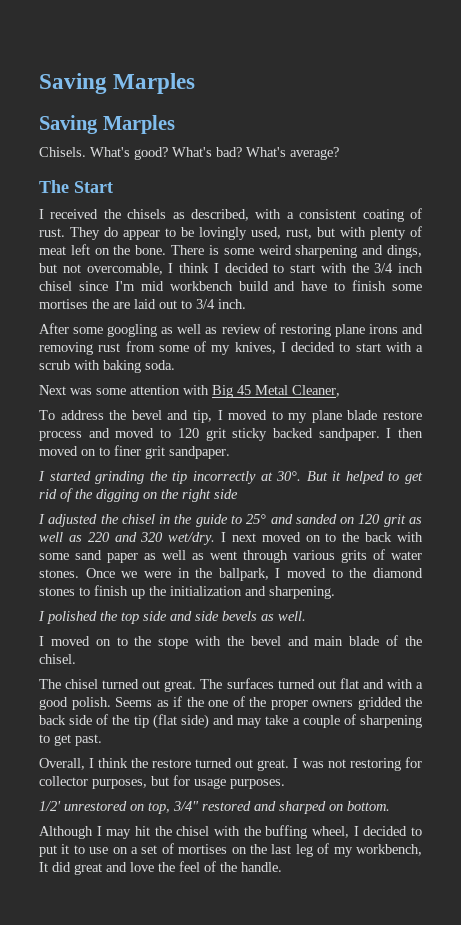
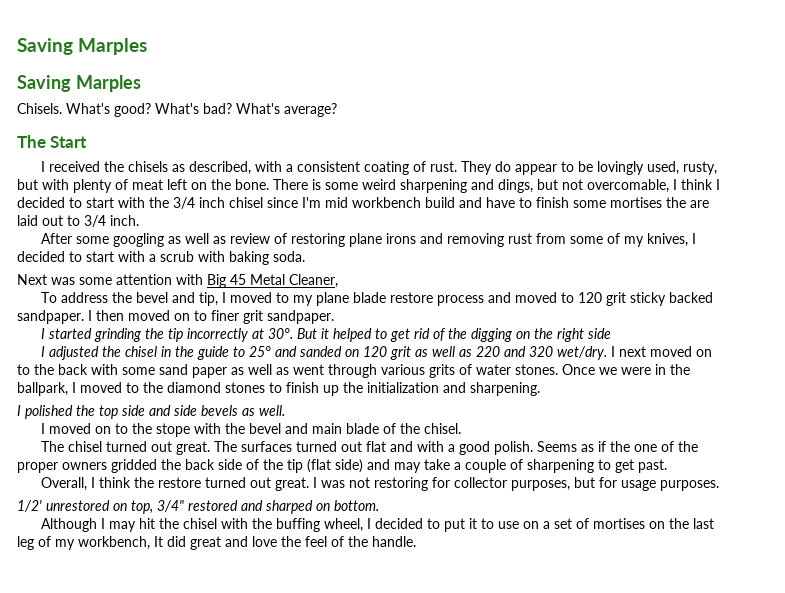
- They do appear to be lovingly used, rust, but with plenty of meat left on the bone.
+ They do appear to be lovingly used, rusty, but with plenty of meat left on the bone.

